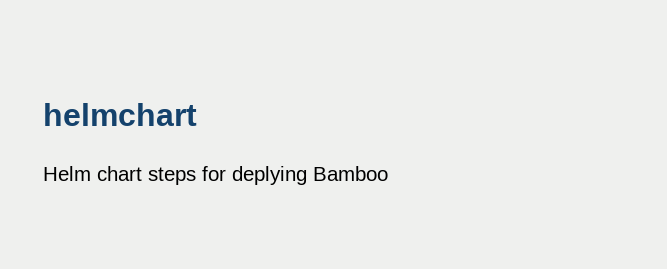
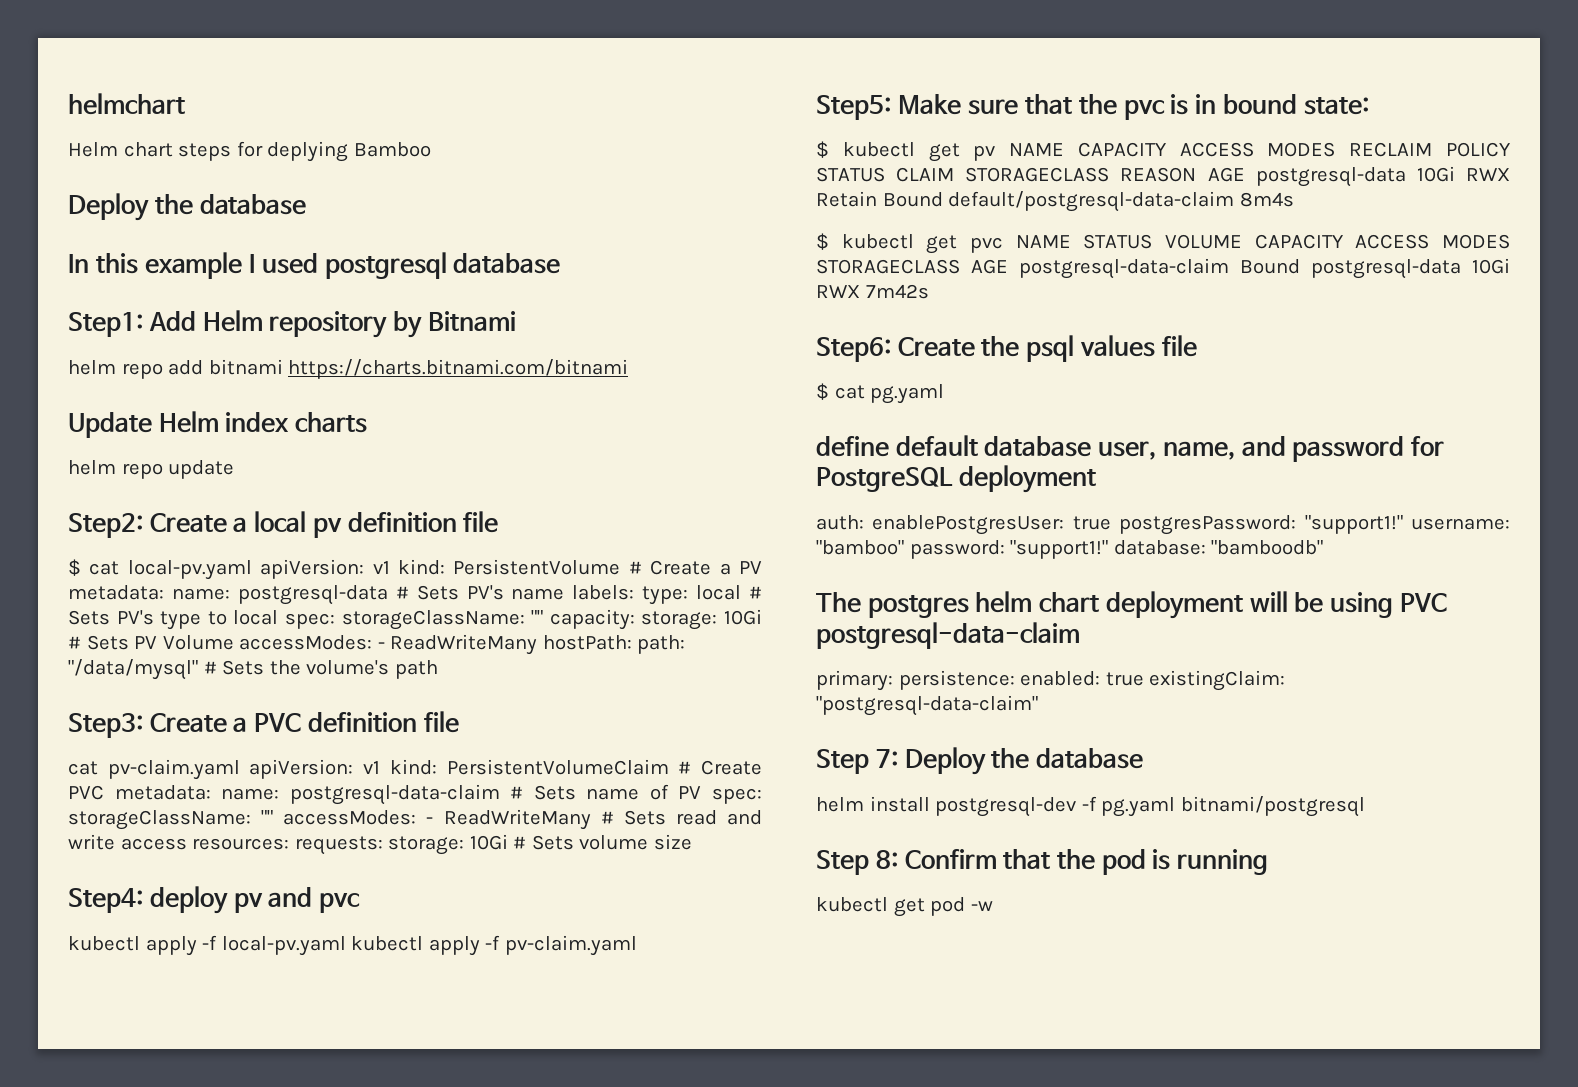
  Helm chart steps for deplying Bamboo
+ Deploy the database
+ In this example I used postgresql database
+ Step1: Add Helm repository by Bitnami
+ helm repo add bitnami https://charts.bitnami.com/bitnami
+ Update Helm index charts
+ helm repo update
+ Step2: Create a local pv definition file
+ $ cat local-pv.yaml apiVersion: v1 kind: PersistentVolume # Create a PV metadata: name: postgresql-data # Sets PV's name labels: type: local # Sets PV's type to local spec: storageClassName: "" capacity: storage: 10Gi # Sets PV Volume accessModes: - ReadWriteMany hostPath: path: "/data/mysql" # Sets the volume's path
+ Step3: Create a PVC definition file
+ cat pv-claim.yaml apiVersion: v1 kind: PersistentVolumeClaim # Create PVC metadata: name: postgresql-data-claim # Sets name of PV spec: storageClassName: "" accessModes: - ReadWriteMany # Sets read and write access resources: requests: storage: 10Gi # Sets volume size
+ Step4: deploy pv and pvc
+ kubectl apply -f local-pv.yaml kubectl apply -f pv-claim.yaml
+ Step5: Make sure that the pvc is in bound state:
+ $ kubectl get pv NAME CAPACITY ACCESS MODES RECLAIM POLICY STATUS CLAIM STORAGECLASS REASON AGE postgresql-data 10Gi RWX Retain Bound default/postgresql-data-claim 8m4s
+ $ kubectl get pvc NAME STATUS VOLUME CAPACITY ACCESS MODES STORAGECLASS AGE postgresql-data-claim Bound postgresql-data 10Gi RWX 7m42s
+ Step6: Create the psql values file
+ $ cat pg.yaml
+ define default database user, name, and password for PostgreSQL deployment
+ auth: enablePostgresUser: true postgresPassword: "support1!" username: "bamboo" password: "support1!" database: "bamboodb"
+ The postgres helm chart deployment will be using PVC postgresql-data-claim
+ primary: persistence: enabled: true existingClaim: "postgresql-data-claim"
+ Step 7: Deploy the database
+ helm install postgresql-dev -f pg.yaml bitnami/postgresql
+ Step 8: Confirm that the pod is running
+ kubectl get pod -w

